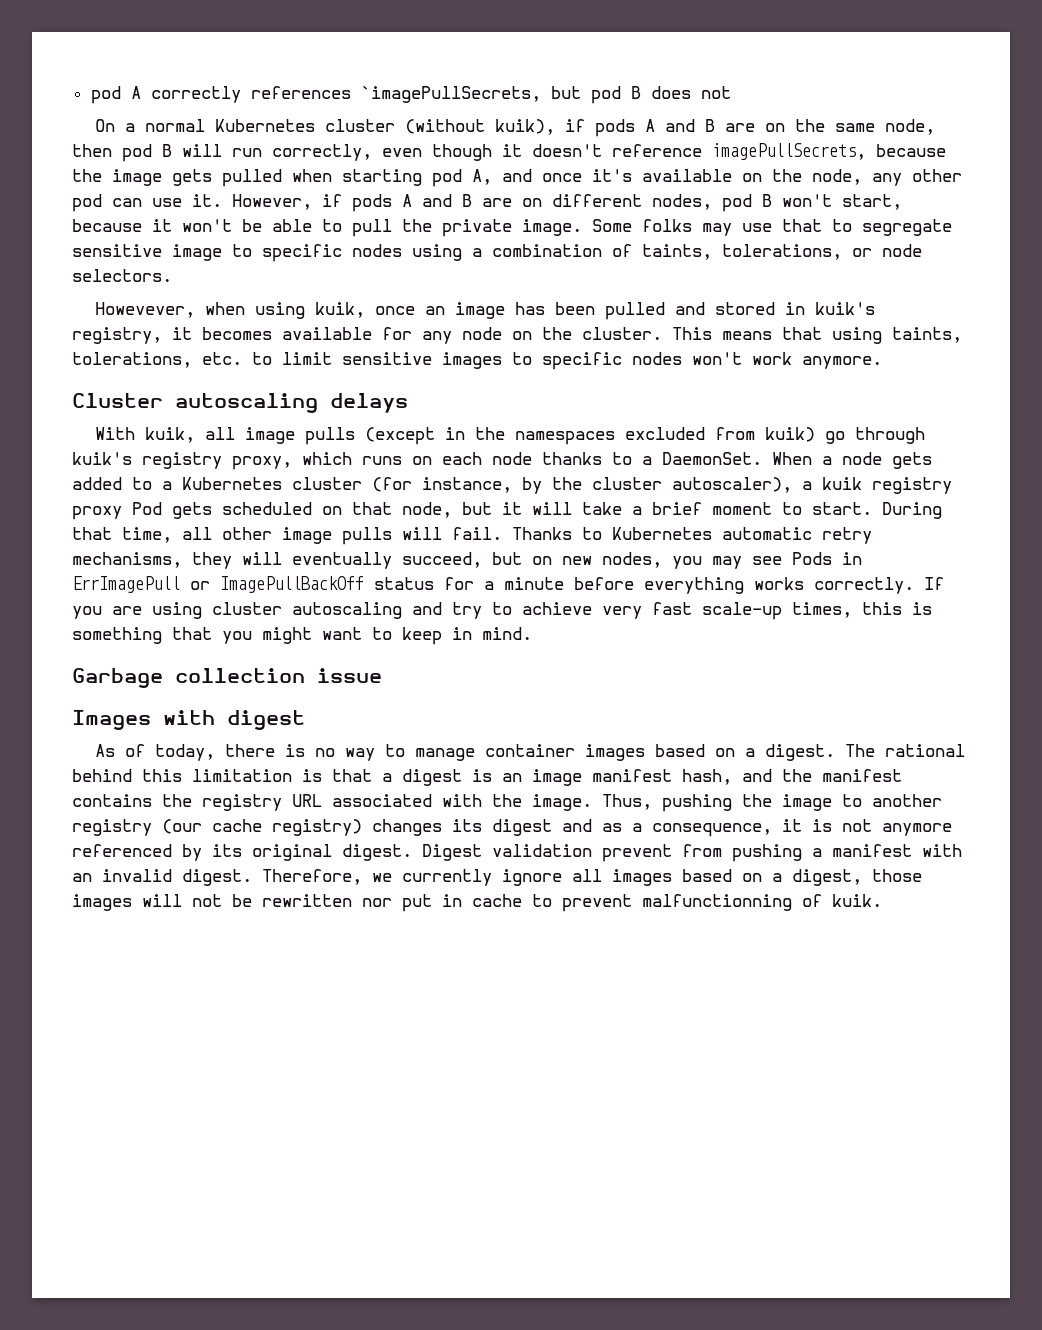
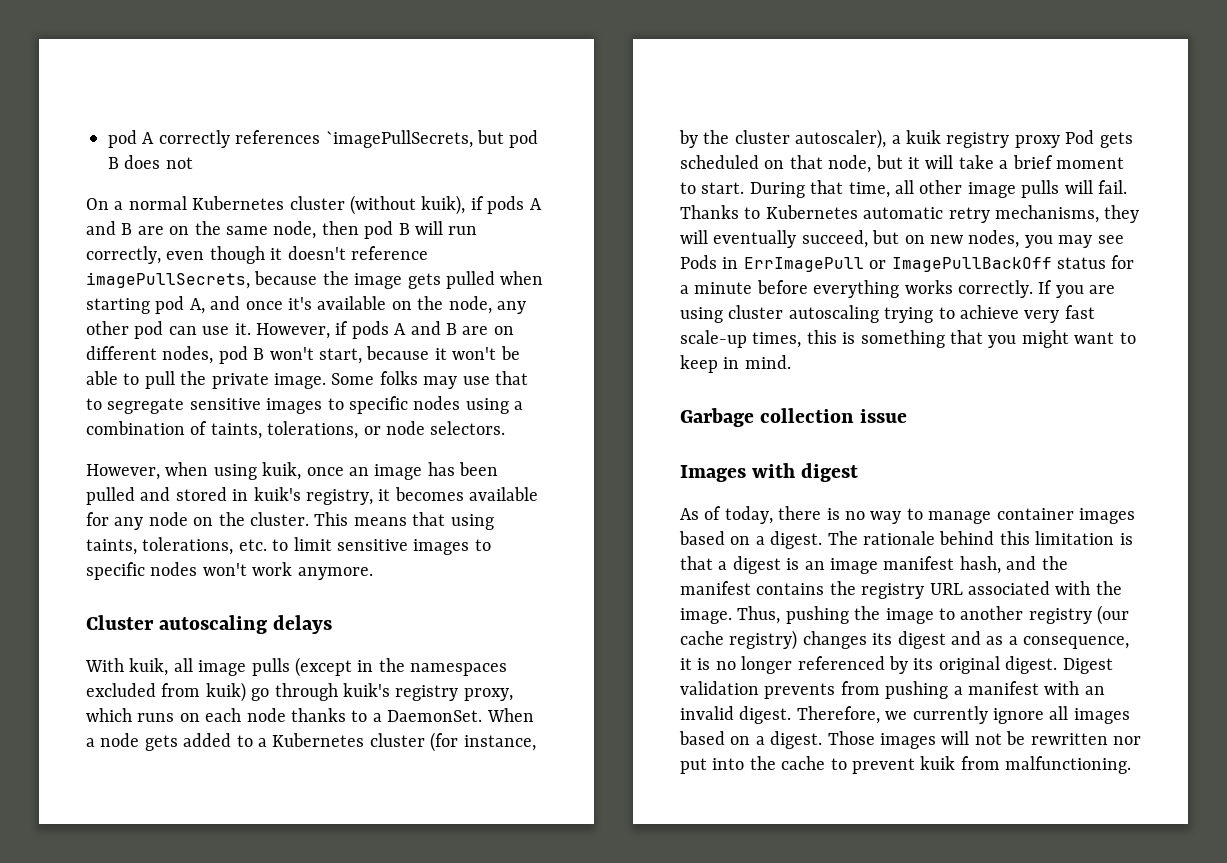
- Some folks may use that to segregate sensitive image to specific nodes using a combination of taints, tolerations, or node selectors.
+ Some folks may use that to segregate sensitive images to specific nodes using a combination of taints, tolerations, or node selectors.
- Howevever, when using kuik, once an image has been pulled and stored in kuik's registry, it becomes available for any node on the cluster.
+ However, when using kuik, once an image has been pulled and stored in kuik's registry, it becomes available for any node on the cluster.
- If you are using cluster autoscaling and try to achieve very fast scale-up times, this is something that you might want to keep in mind.
+ If you are using cluster autoscaling trying to achieve very fast scale-up times, this is something that you might want to keep in mind.
- The rational behind this limitation is that a digest is an image manifest hash, and the manifest contains the registry URL associated with the image.
+ The rationale behind this limitation is that a digest is an image manifest hash, and the manifest contains the registry URL associated with the image.
- Thus, pushing the image to another registry (our cache registry) changes its digest and as a consequence, it is not anymore referenced by its original digest.
+ Thus, pushing the image to another registry (our cache registry) changes its digest and as a consequence, it is no longer referenced by its original digest.
- Digest validation prevent from pushing a manifest with an invalid digest.
+ Digest validation prevents from pushing a manifest with an invalid digest.
- Therefore, we currently ignore all images based on a digest, those images will not be rewritten nor put in cache to prevent malfunctionning of kuik.
+ Therefore, we currently ignore all images based on a digest. Those images will not be rewritten nor put into the cache to prevent kuik from malfunctioning.

